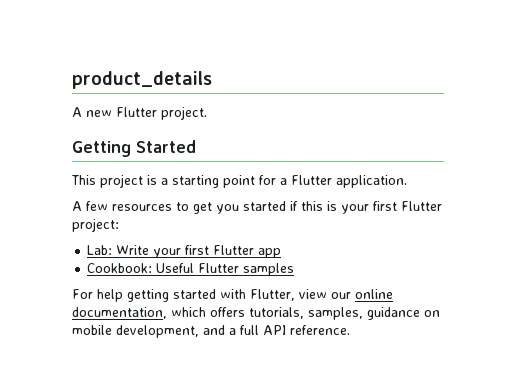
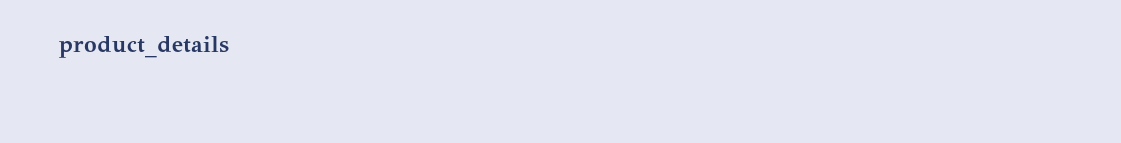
- A new Flutter project.
- Getting Started
- This project is a starting point for a Flutter application.
- A few resources to get you started if this is your first Flutter project:
- Lab: Write your first Flutter app
- Cookbook: Useful Flutter samples
- For help getting started with Flutter, view our online documentation, which offers tutorials, samples, guidance on mobile development, and a full API reference.

